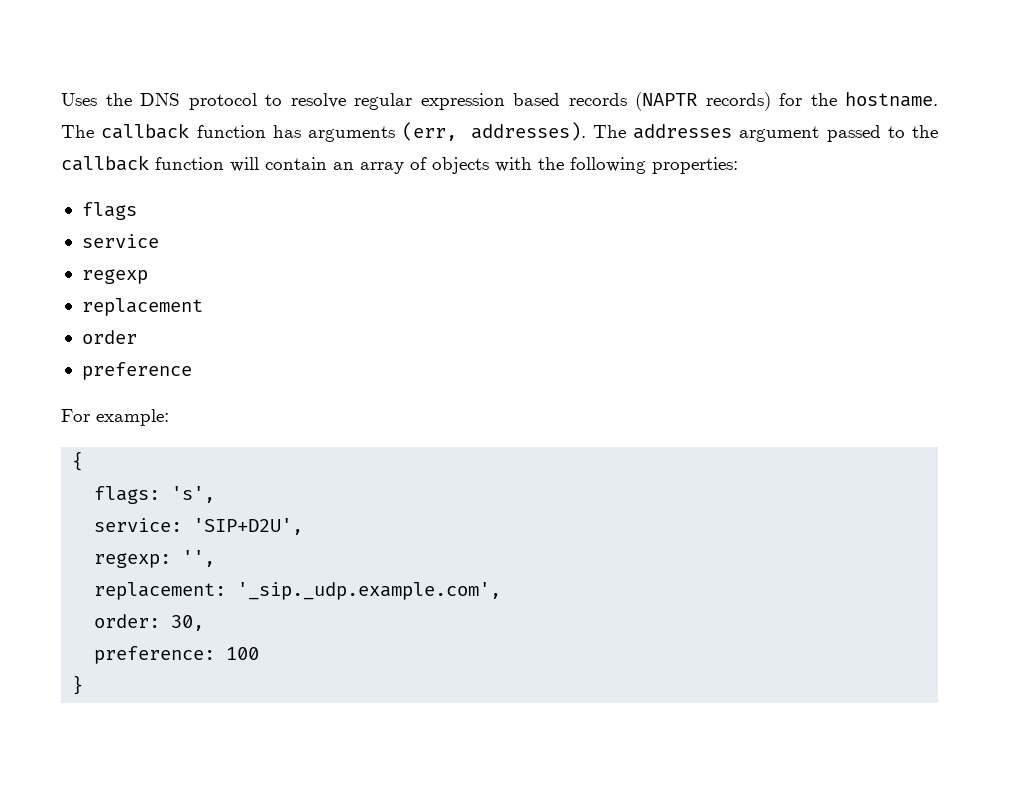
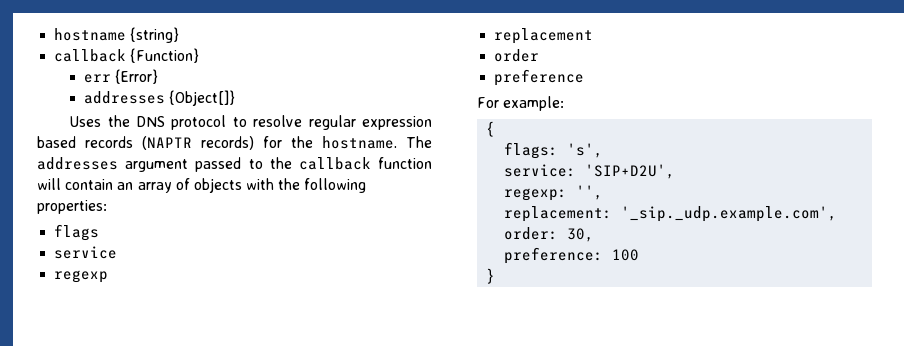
+ hostname {string}
+ callback {Function}
+ err {Error}
+ addresses {Object[]}
- The callback function has arguments (err, addresses). The addresses argument passed to the callback function will contain an array of objects with the following properties:
+ The addresses argument passed to the callback function will contain an array of objects with the following properties:

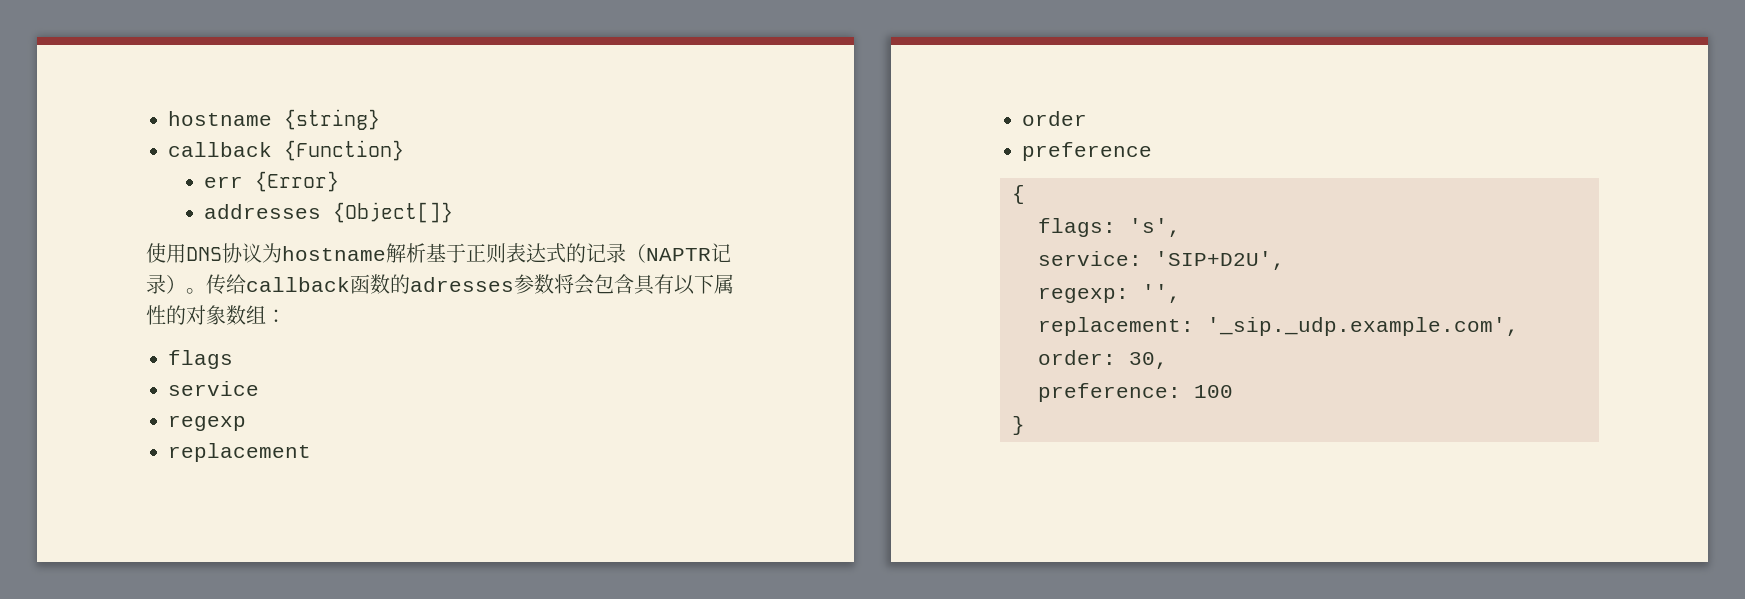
- Uses the DNS protocol to resolve regular expression based records (NAPTR records) for the hostname. The addresses argument passed to the callback function will contain an array of objects with the following properties:
+ 使用DNS协议为hostname解析基于正则表达式的记录（NAPTR记录）。传给callback函数的adresses参数将会包含具有以下属性的对象数组：
- For example:

